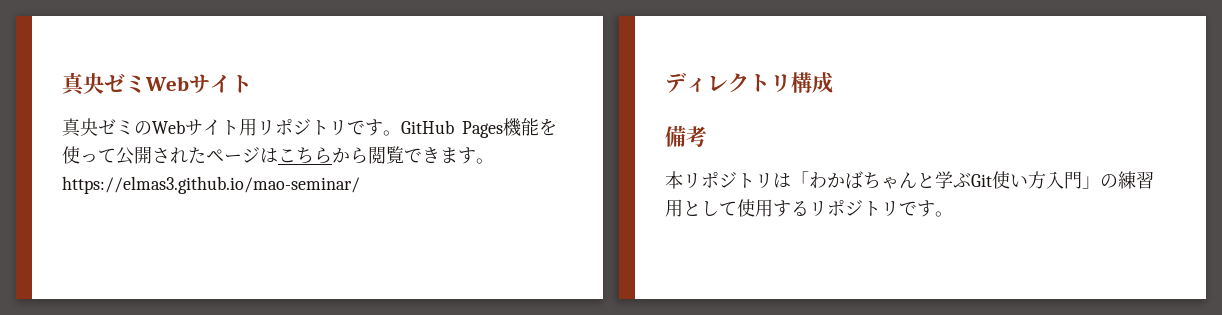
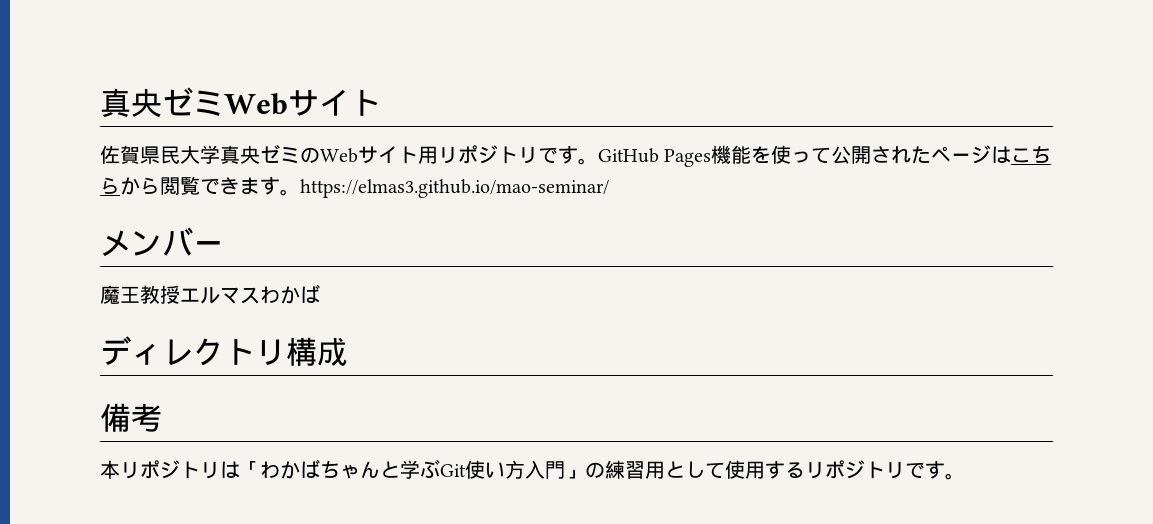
- 真央ゼミのWebサイト用リポジトリです。
+ 佐賀県民大学真央ゼミのWebサイト用リポジトリです。
+ メンバー
+ 魔王教授エルマスわかば

